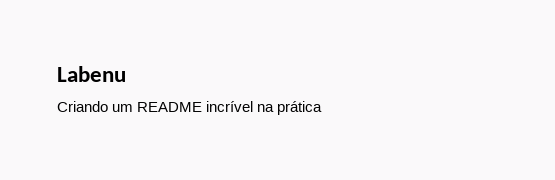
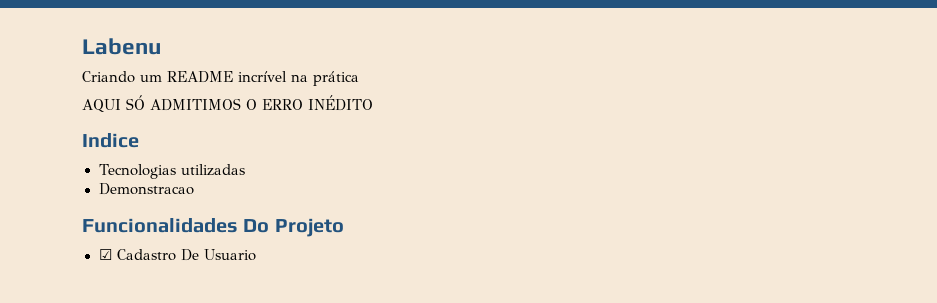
+ AQUI SÓ ADMITIMOS O ERRO INÉDITO
+ Indice
+ Tecnologias utilizadas
+ Demonstracao
+ Funcionalidades Do Projeto
+ ☑ Cadastro De Usuario

